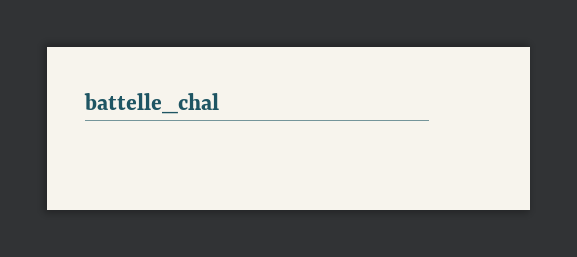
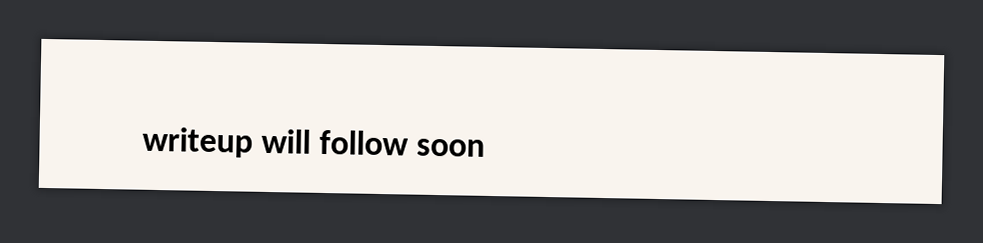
- battelle_chal
+ writeup will follow soon

